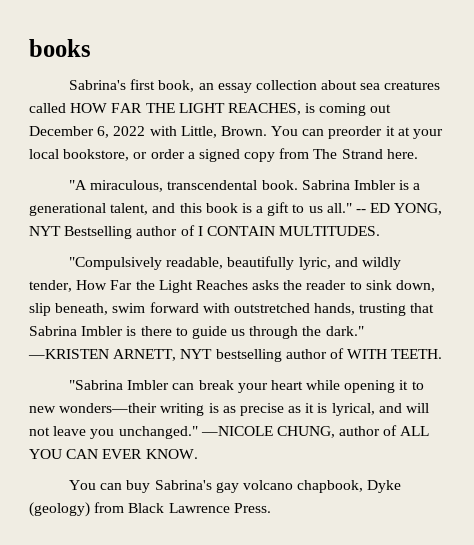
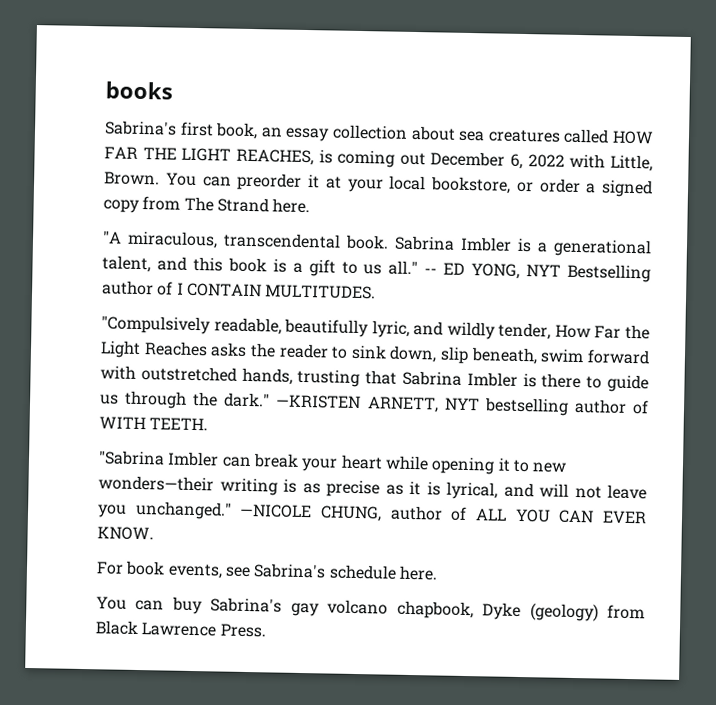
+ For book events, see Sabrina's schedule here.

